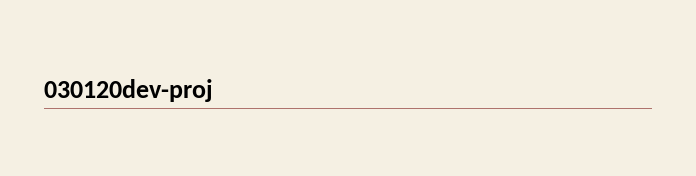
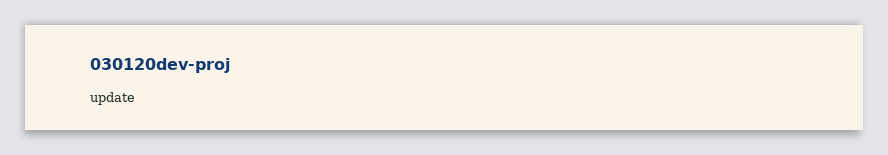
+ update

